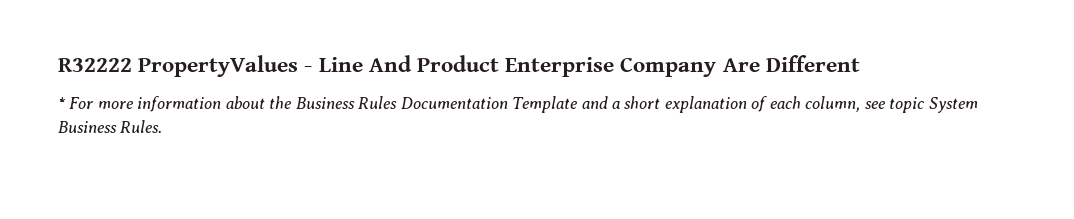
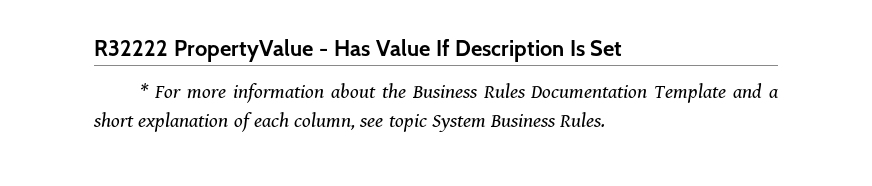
- R32222 PropertyValues - Line And Product Enterprise Company Are Different
+ R32222 PropertyValue - Has Value If Description Is Set

